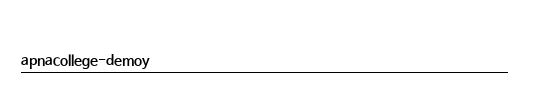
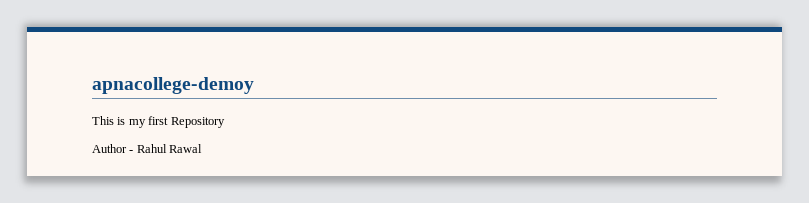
+ This is my first Repository
+ Author - Rahul Rawal

